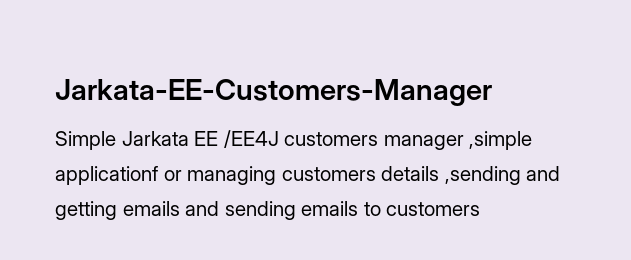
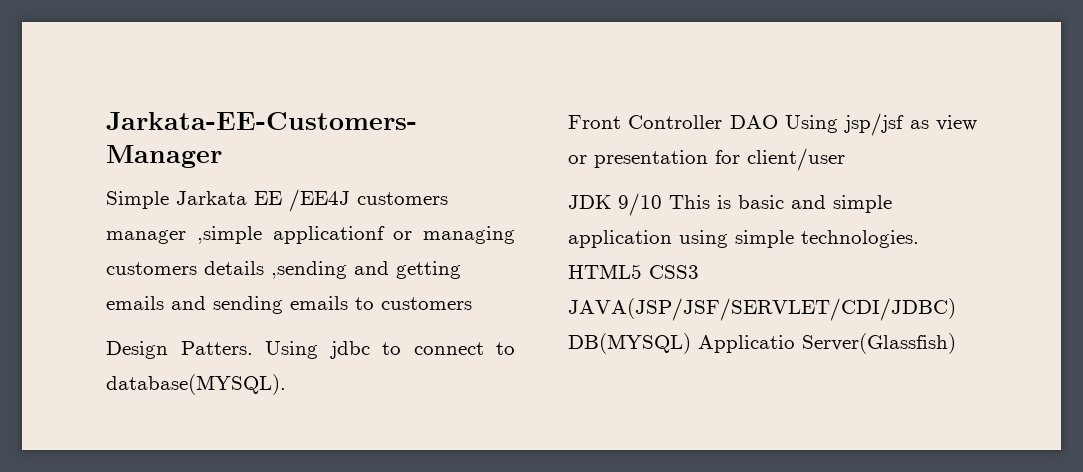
+ Design Patters. Using jdbc to connect to database(MYSQL).
+ Front Controller DAO Using jsp/jsf as view or presentation for client/user
+ JDK 9/10 This is basic and simple application using simple technologies. HTML5 CSS3 JAVA(JSP/JSF/SERVLET/CDI/JDBC) DB(MYSQL) Applicatio Server(Glassfish)

